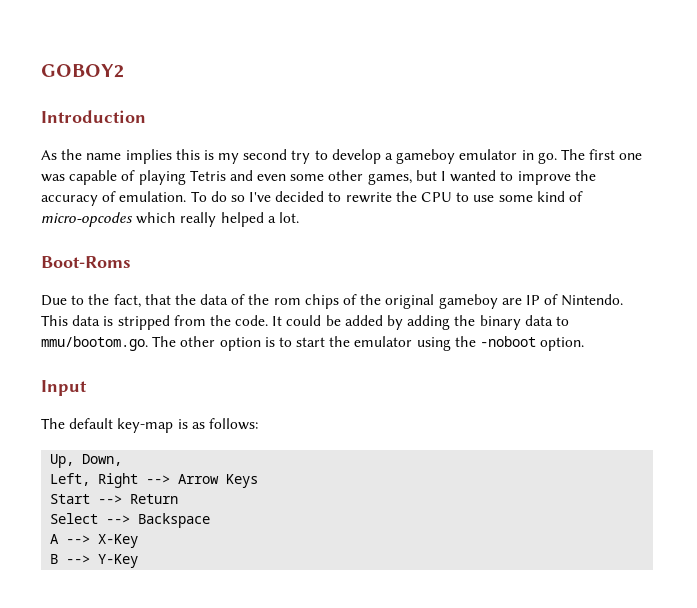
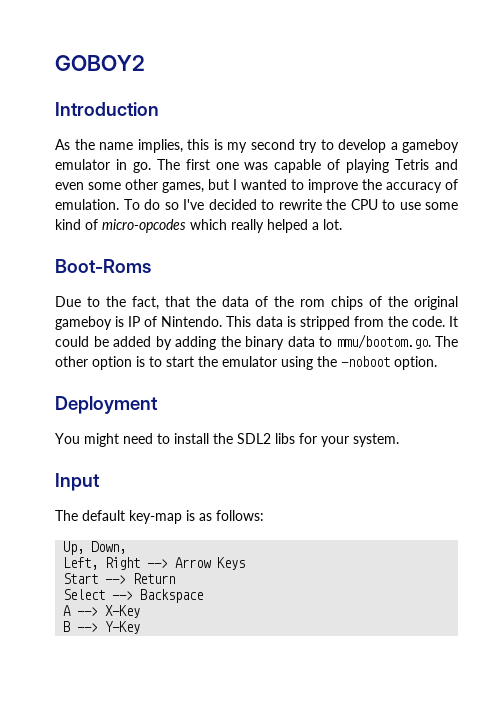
- As the name implies this is my second try to develop a gameboy emulator in go.
+ As the name implies, this is my second try to develop a gameboy emulator in go.
- Due to the fact, that the data of the rom chips of the original gameboy are IP of Nintendo.
+ Due to the fact, that the data of the rom chips of the original gameboy is IP of Nintendo.
+ Deployment
+ You might need to install the SDL2 libs for your system.

